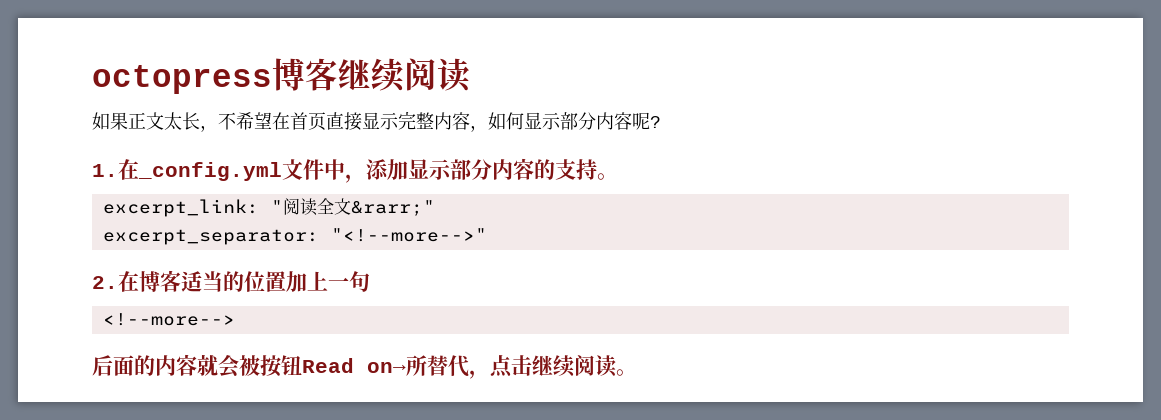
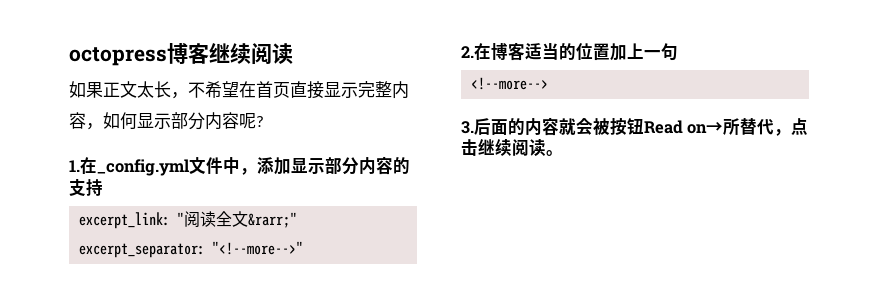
- 1.在_config.yml文件中，添加显示部分内容的支持。
+ 1.在_config.yml文件中，添加显示部分内容的支持
- 后面的内容就会被按钮Read on→所替代，点击继续阅读。
+ 3.后面的内容就会被按钮Read on→所替代，点击继续阅读。

